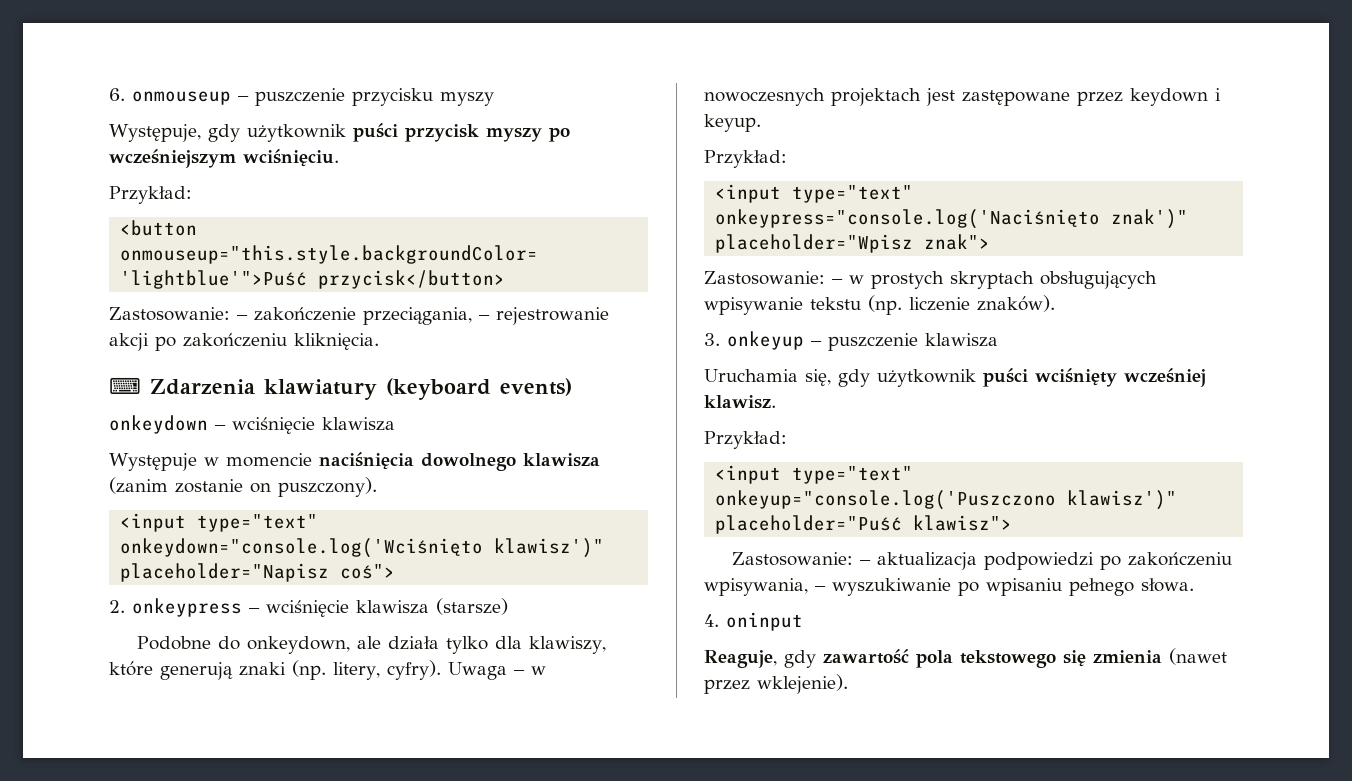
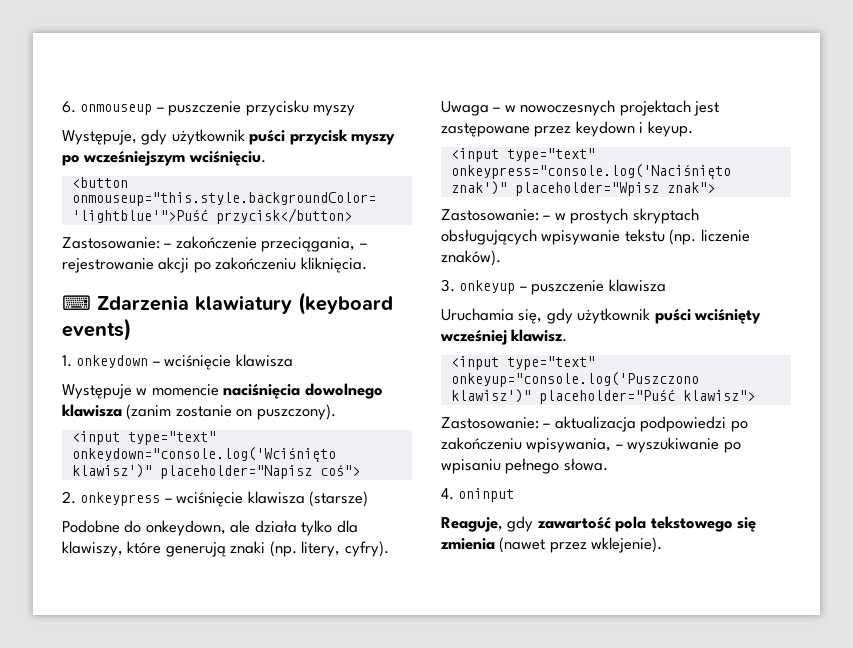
  Występuje, gdy użytkownik puści przycisk myszy po wcześniejszym wciśnięciu.
- Przykład:
- onkeydown – wciśnięcie klawisza
+ 1. onkeydown – wciśnięcie klawisza
  Uwaga – w nowoczesnych projektach jest zastępowane przez keydown i keyup.
- Przykład:
  Uruchamia się, gdy użytkownik puści wciśnięty wcześniej klawisz.
- Przykład:

